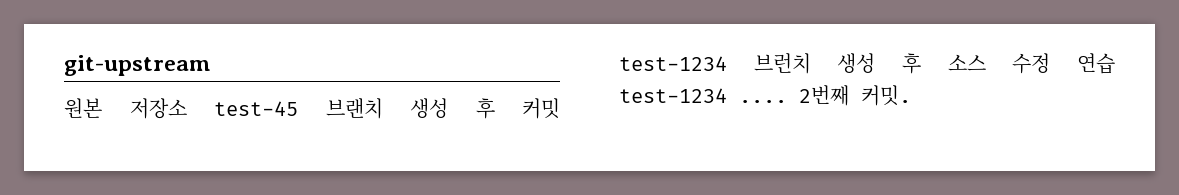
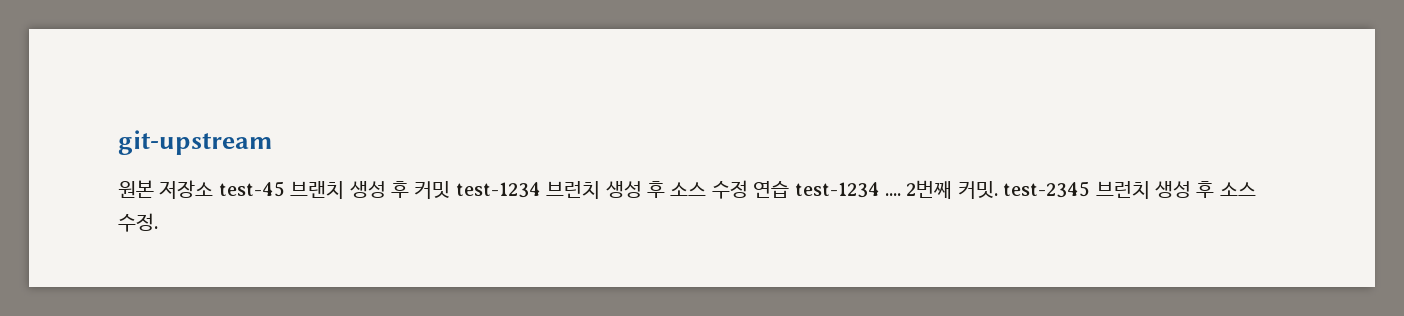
- 2번째 커밋.
+ 2번째 커밋. test-2345 브런치 생성 후 소스 수정.

